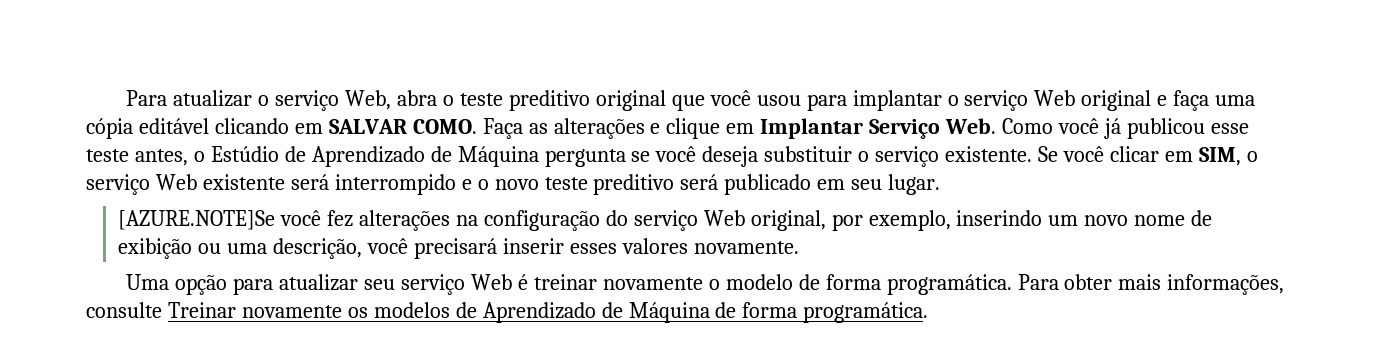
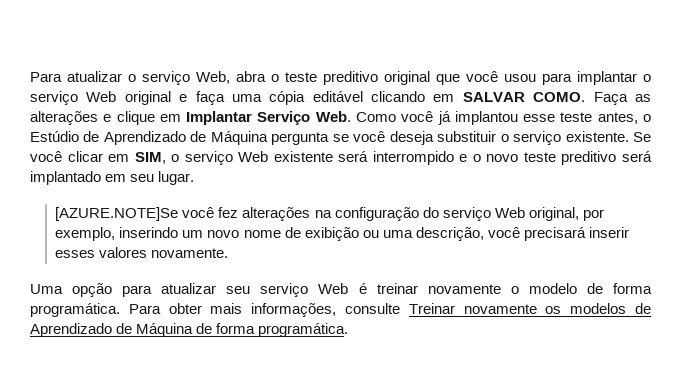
- Faça as alterações e clique em Implantar Serviço Web. Como você já publicou esse teste antes, o Estúdio de Aprendizado de Máquina pergunta se você deseja substituir o serviço existente.
+ Faça as alterações e clique em Implantar Serviço Web. Como você já implantou esse teste antes, o Estúdio de Aprendizado de Máquina pergunta se você deseja substituir o serviço existente.
- Se você clicar em SIM, o serviço Web existente será interrompido e o novo teste preditivo será publicado em seu lugar.
+ Se você clicar em SIM, o serviço Web existente será interrompido e o novo teste preditivo será implantado em seu lugar.

